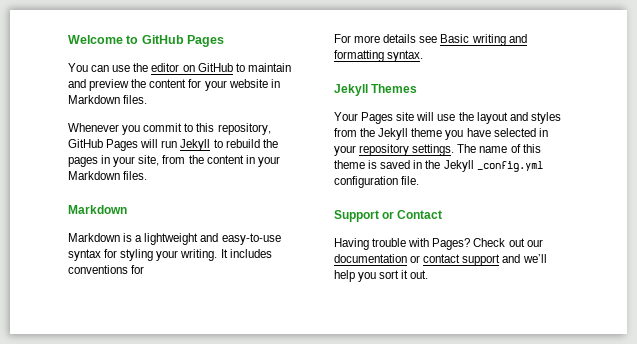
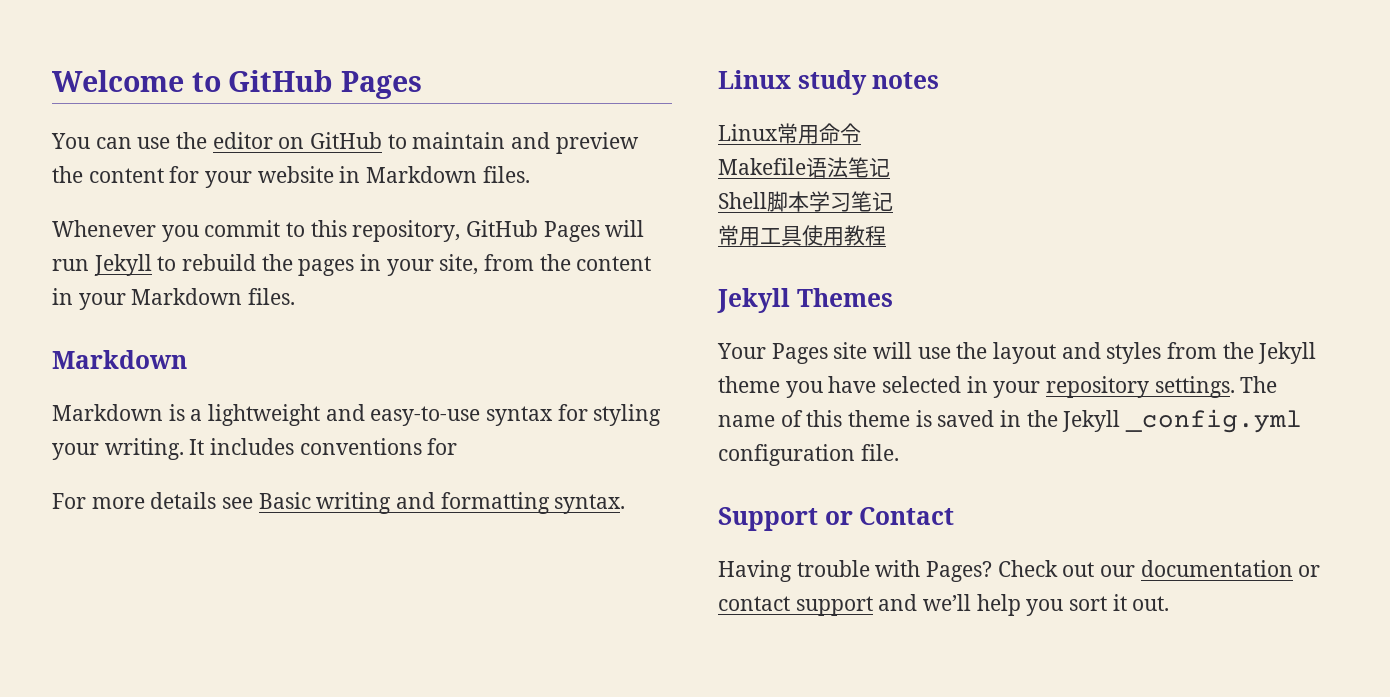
+ Linux study notes
+ Linux常用命令
+ Makefile语法笔记
+ Shell脚本学习笔记
+ 常用工具使用教程

